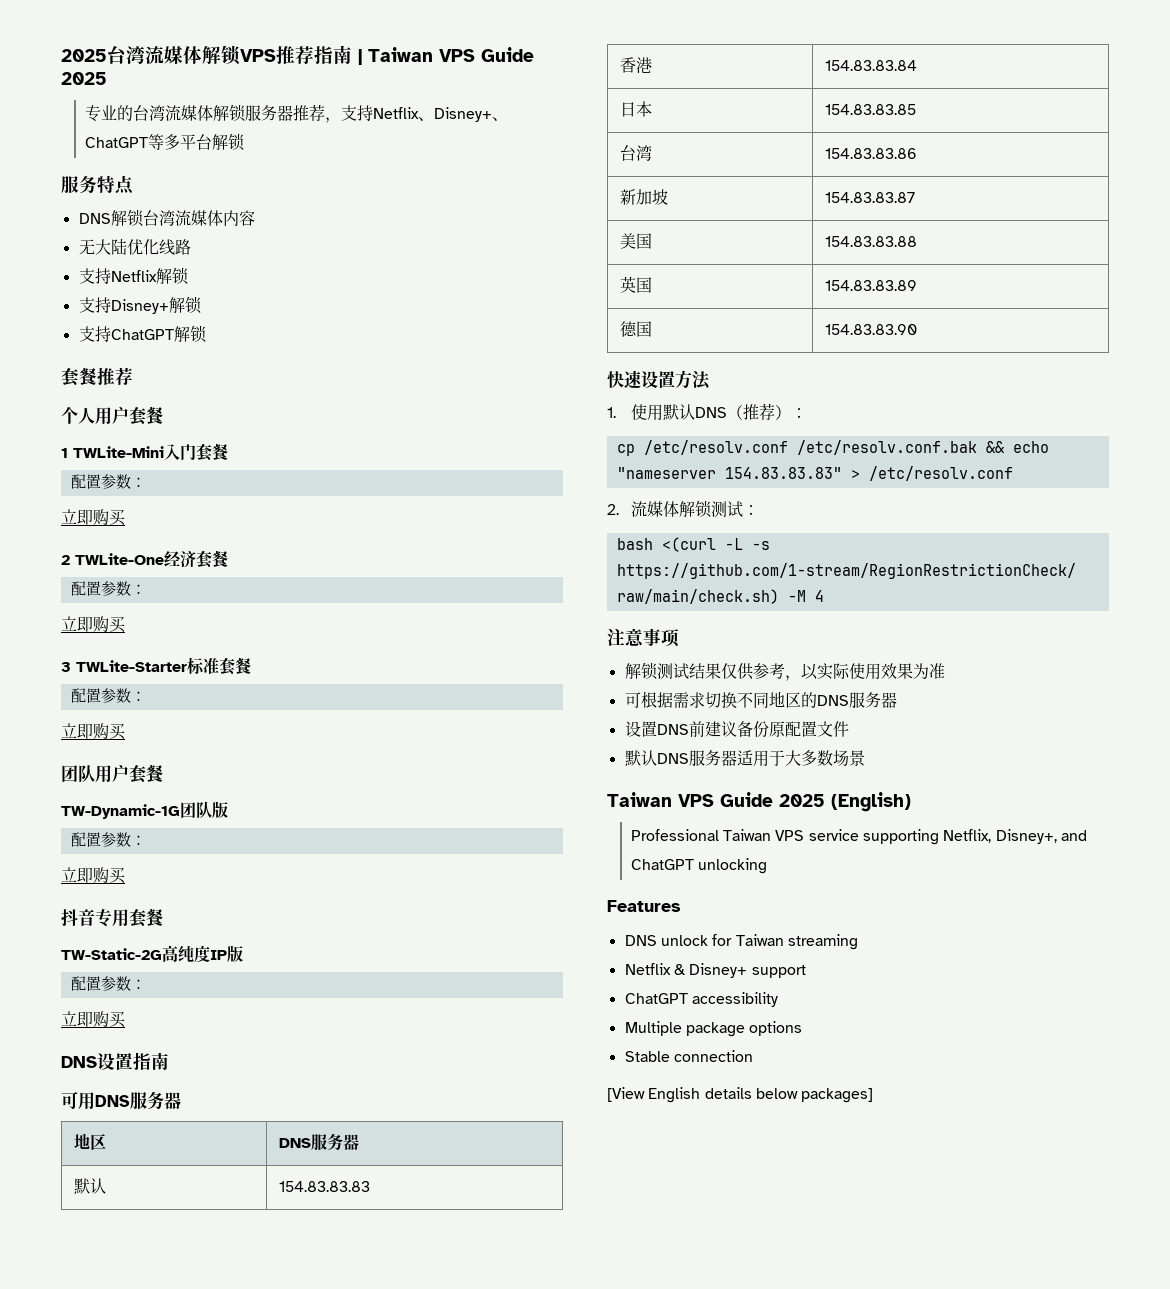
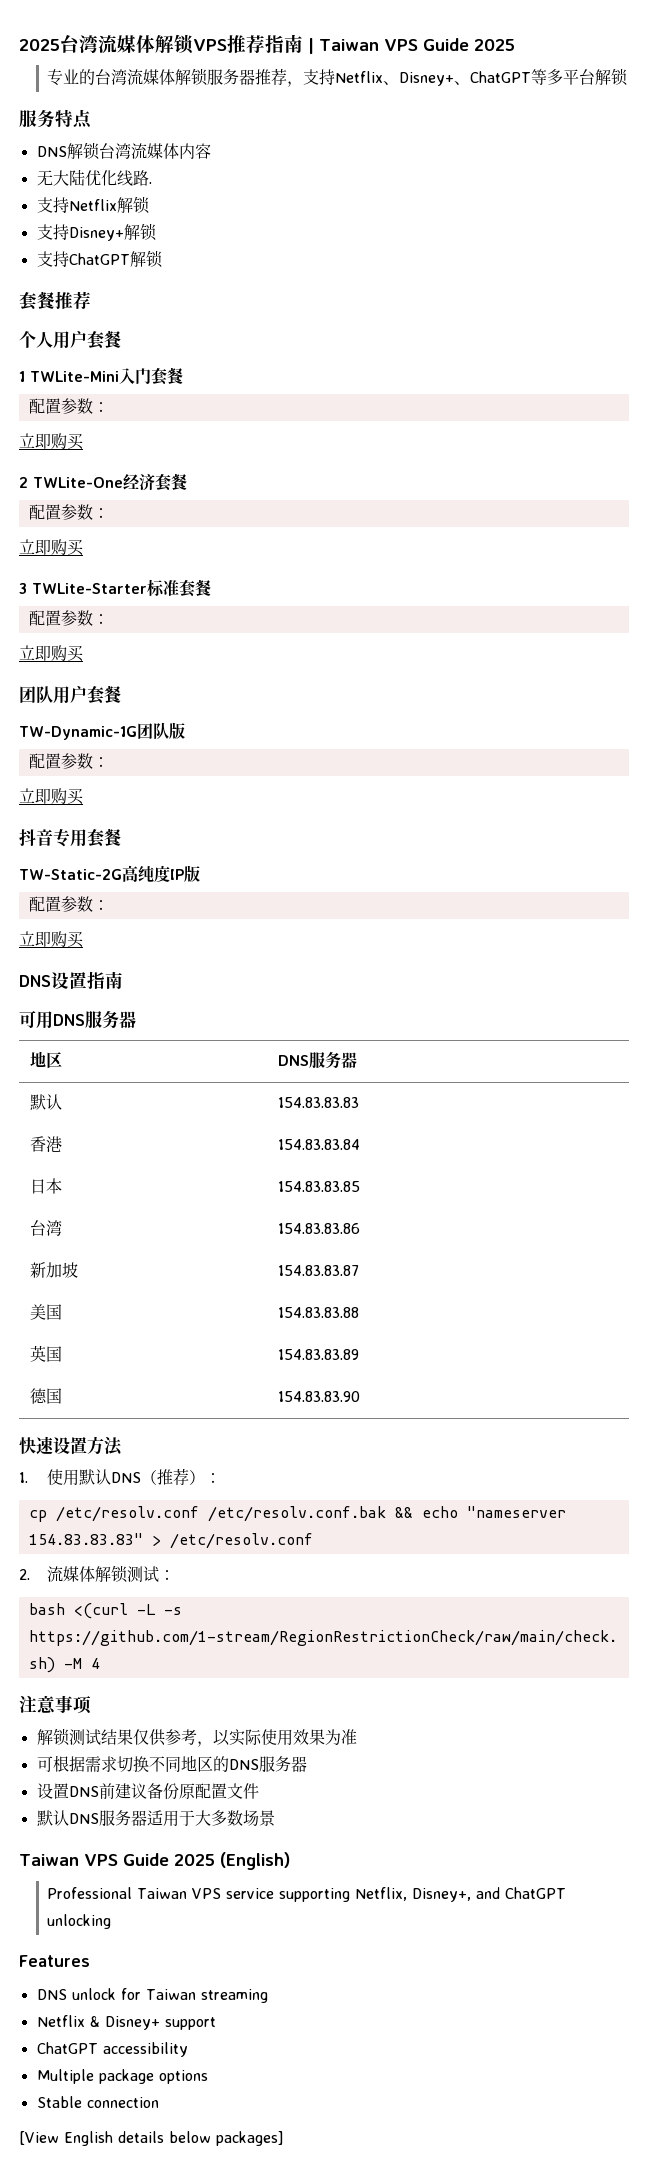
- 无大陆优化线路
+ 无大陆优化线路.

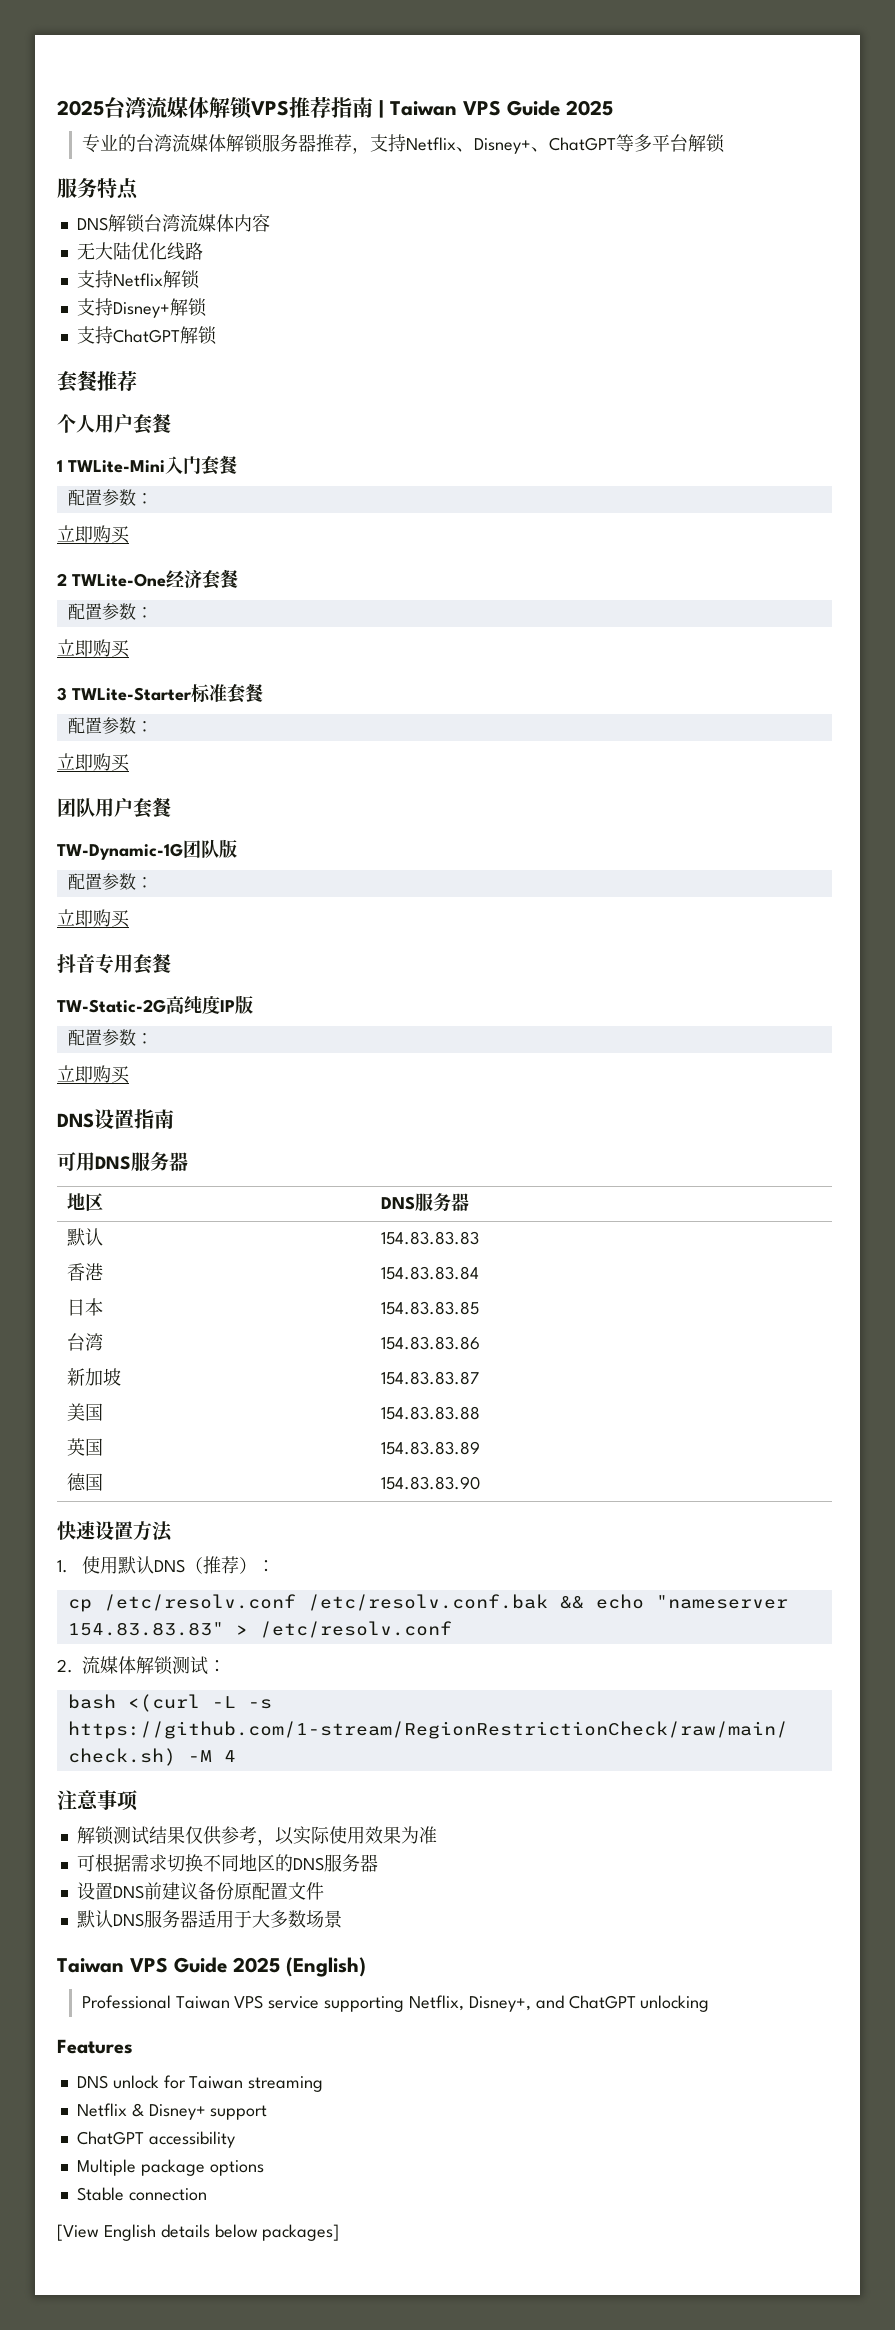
- 无大陆优化线路.
+ 无大陆优化线路

